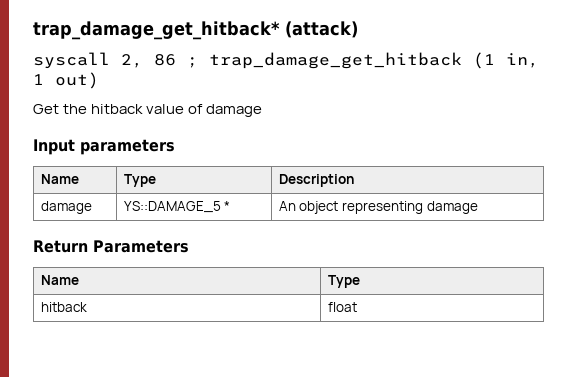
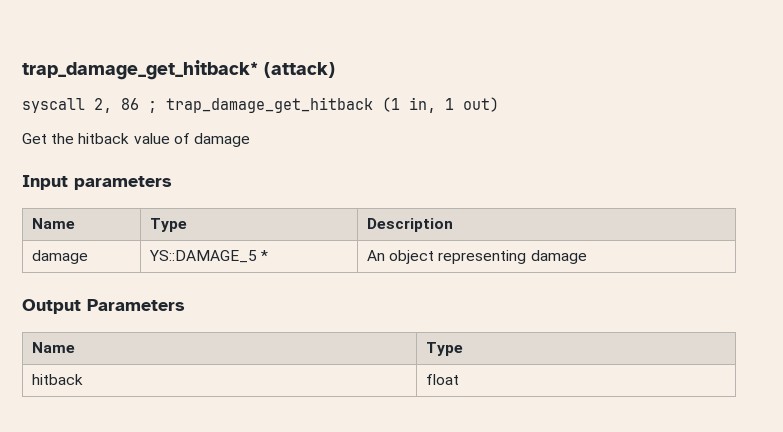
- Return Parameters
+ Output Parameters

